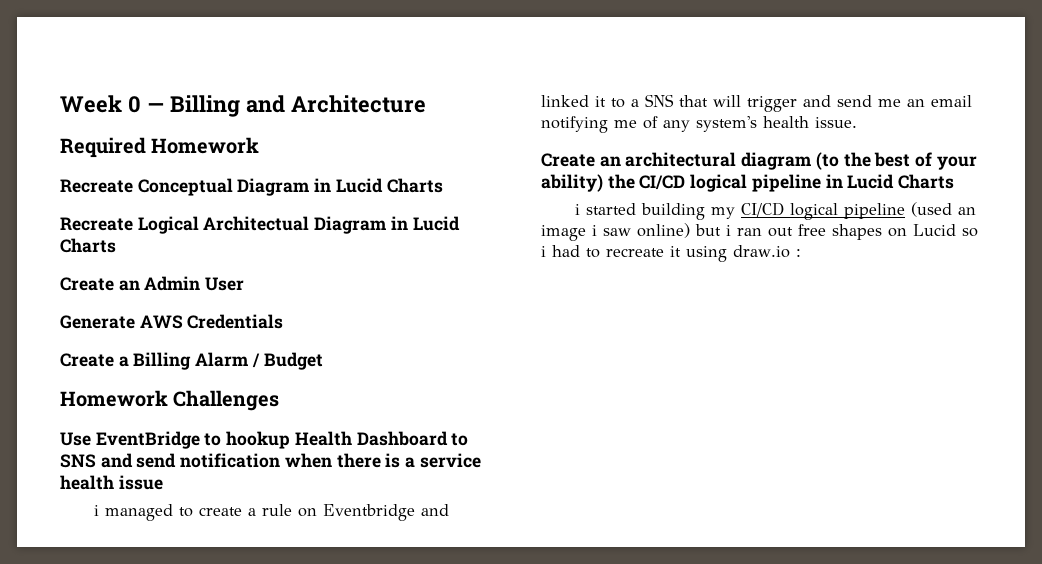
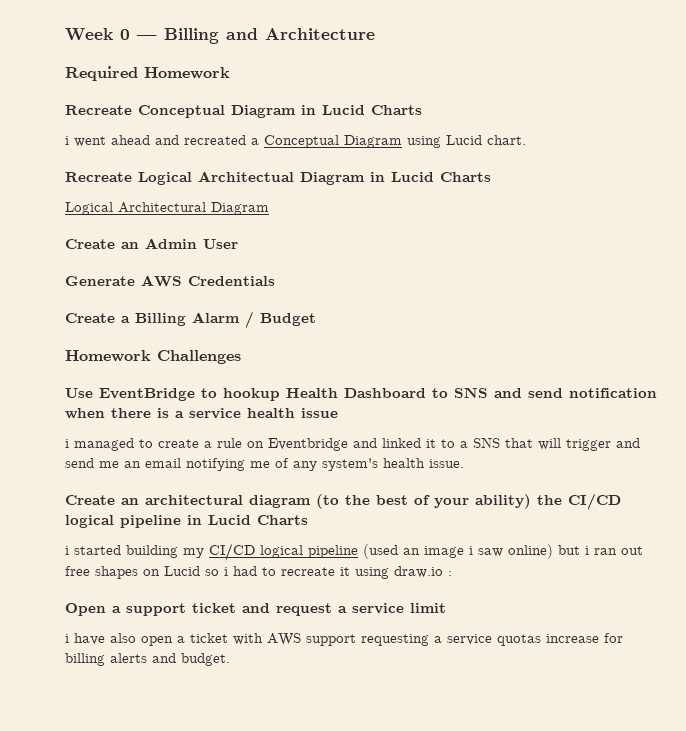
+ i went ahead and recreated a Conceptual Diagram using Lucid chart.
+ Logical Architectural Diagram
+ Open a support ticket and request a service limit
+ i have also open a ticket with AWS support requesting a service quotas increase for billing alerts and budget.

